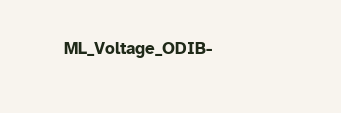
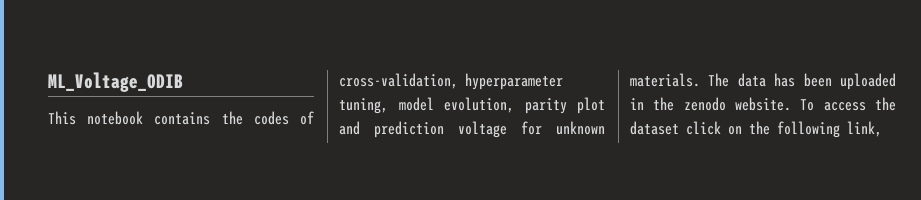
- ML_Voltage_ODIB-
+ ML_Voltage_ODIB
+ This notebook contains the codes of cross-validation, hyperparameter tuning, model evolution, parity plot and prediction voltage for unknown materials. The data has been uploaded in the zenodo website. To access the dataset click on the following link,

